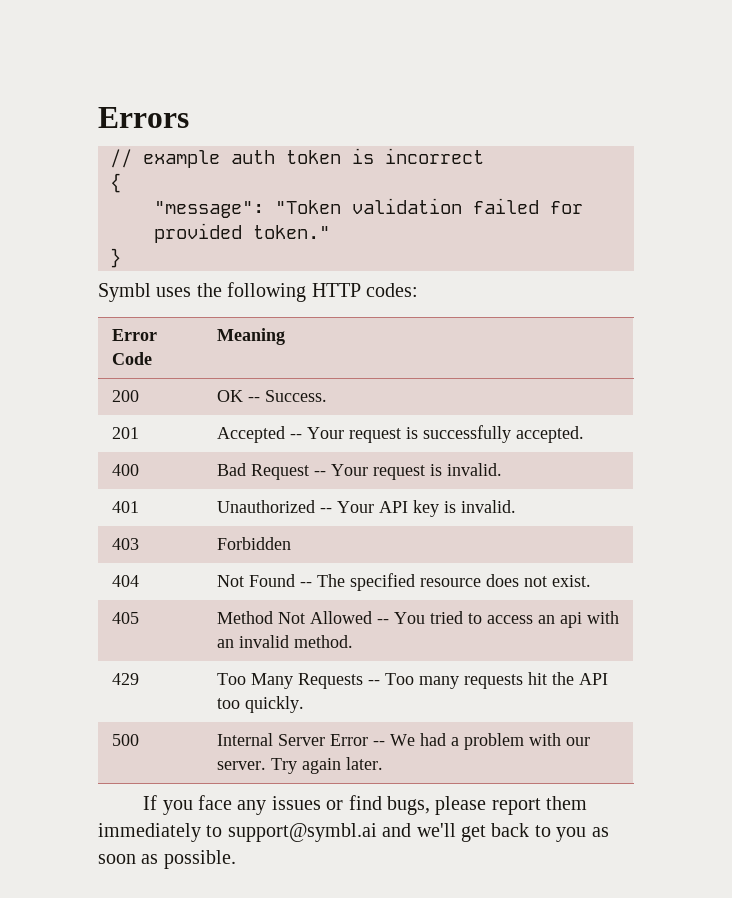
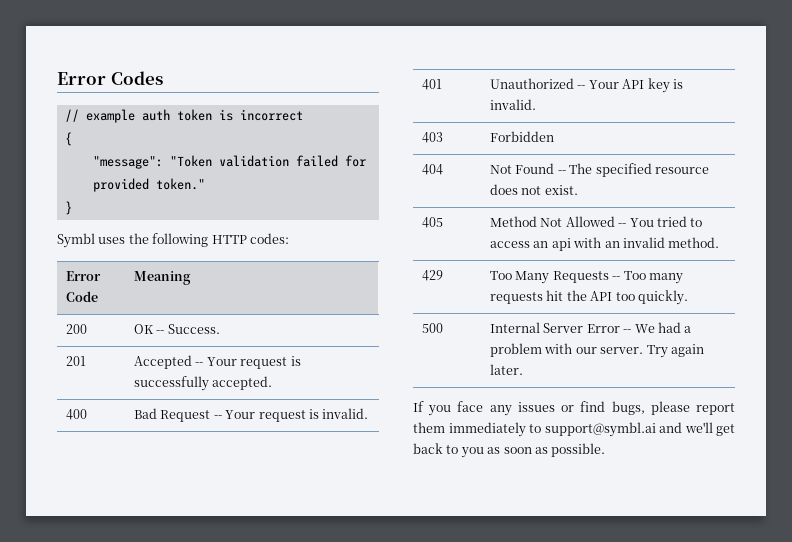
- Errors
+ Error Codes

